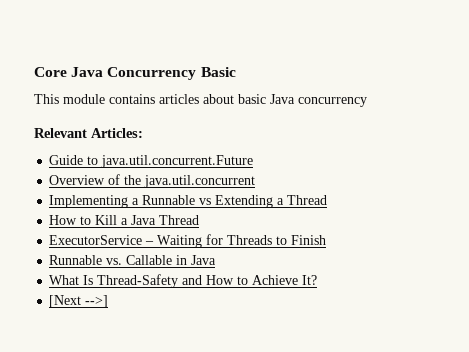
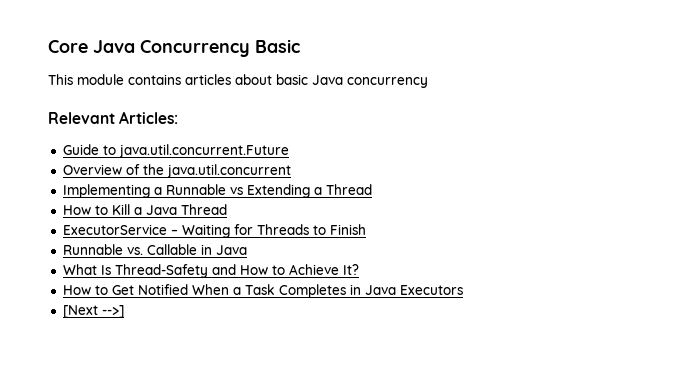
+ How to Get Notified When a Task Completes in Java Executors

